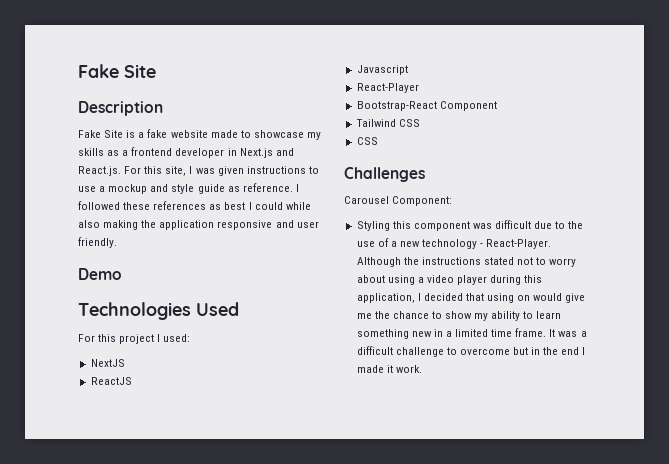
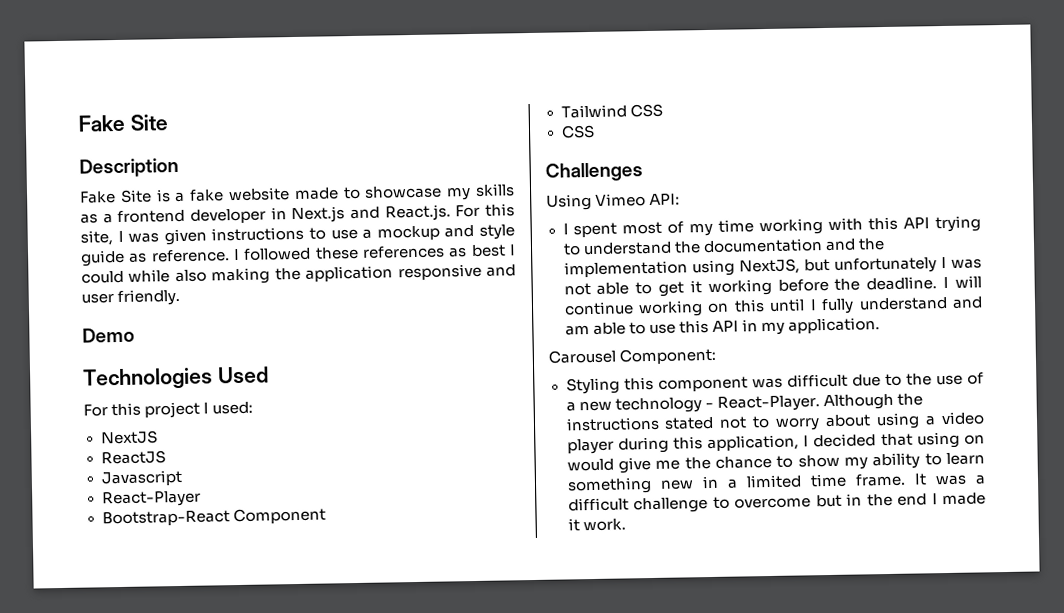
+ Using Vimeo API:
+ I spent most of my time working with this API trying to understand the documentation and the implementation using NextJS, but unfortunately I was not able to get it working before the deadline. I will continue working on this until I fully understand and am able to use this API in my application.

